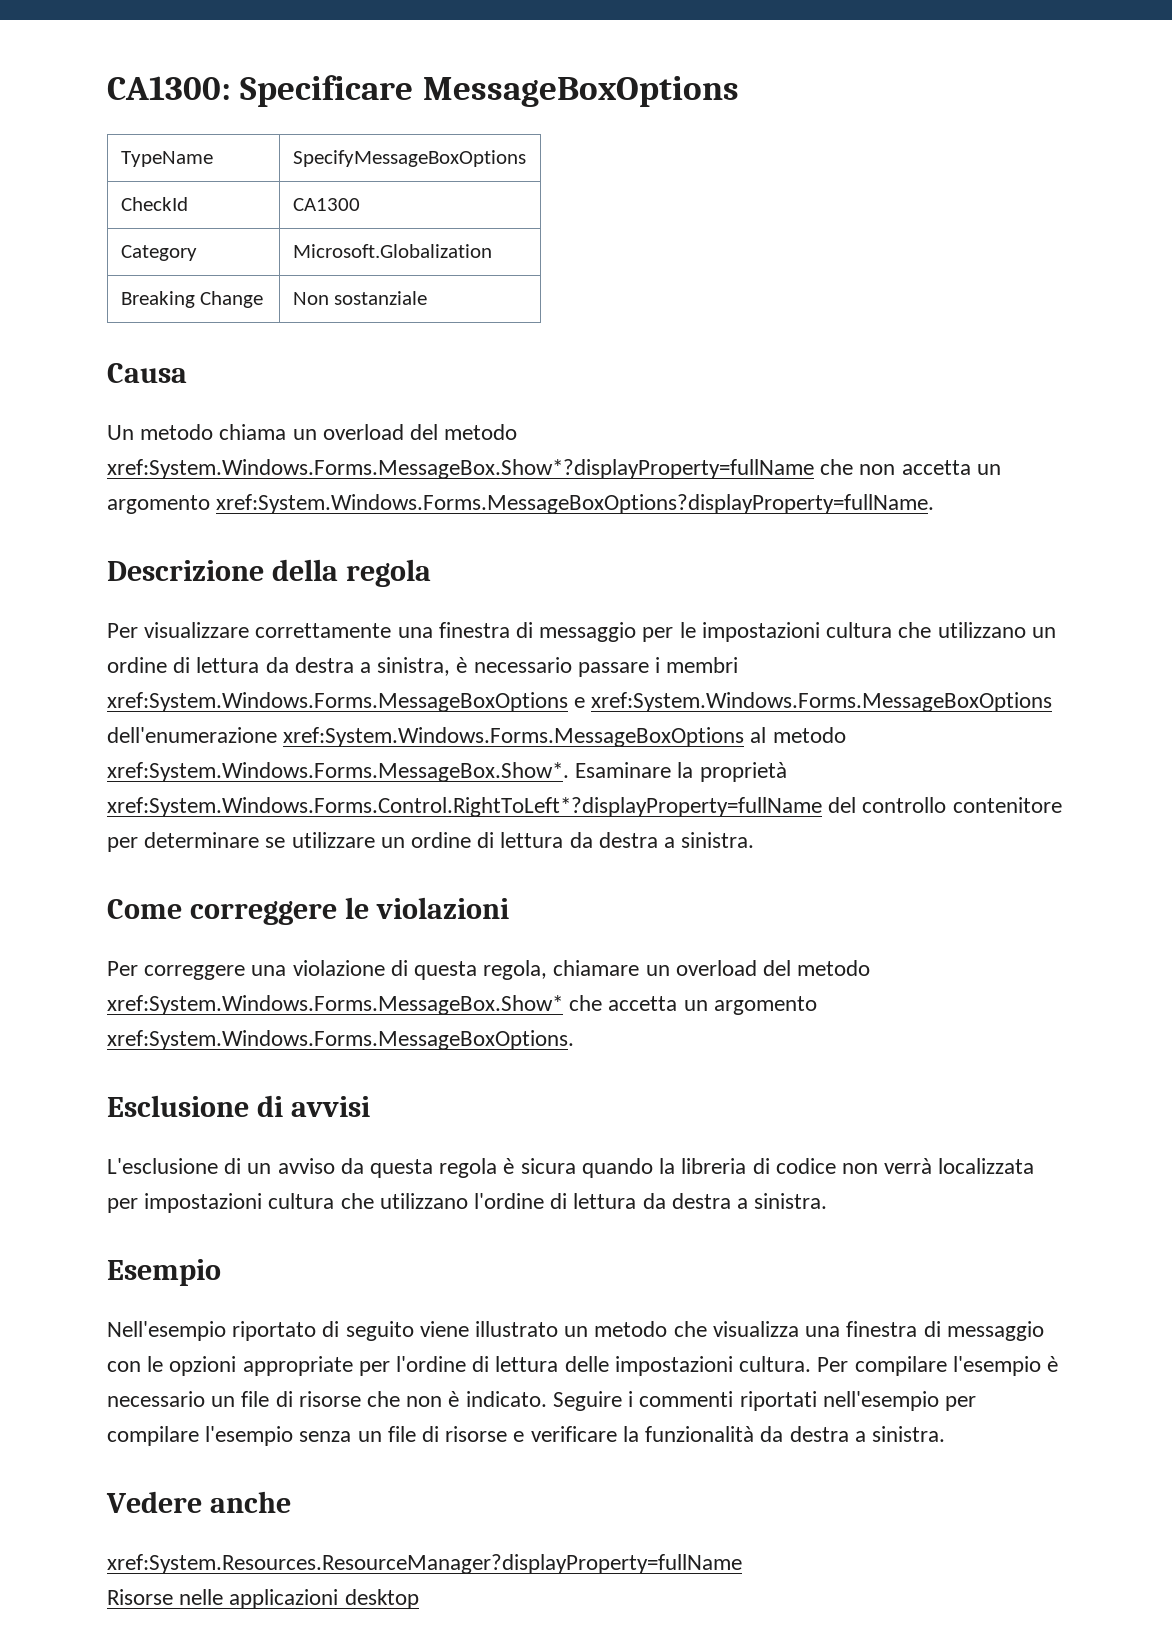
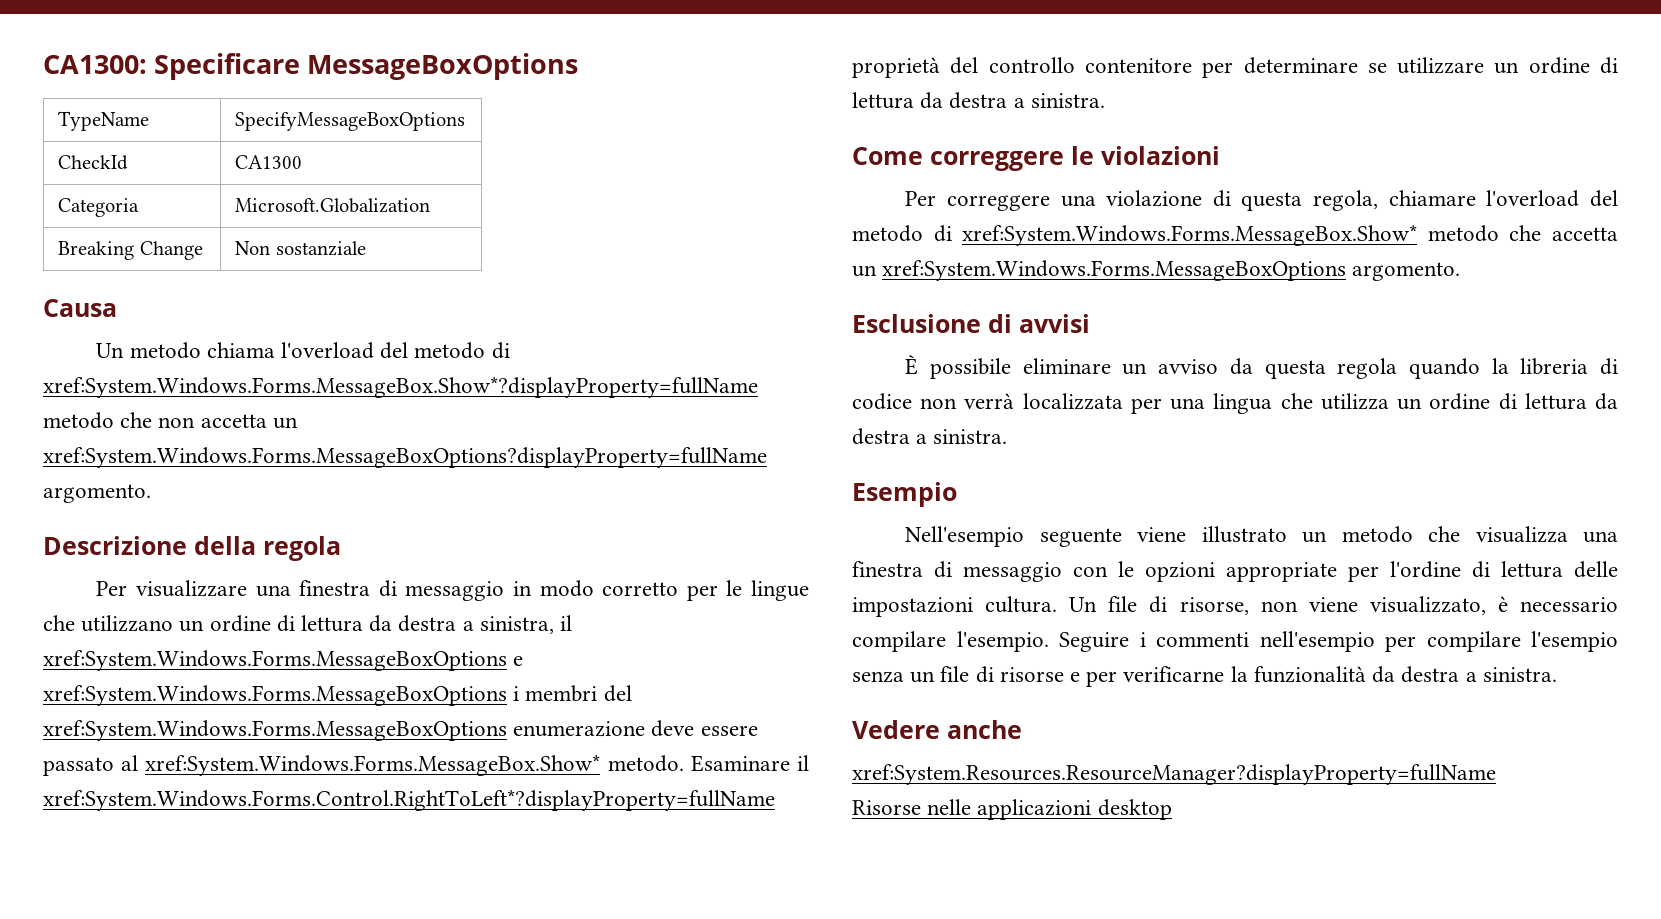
- Category | Microsoft.Globalization
+ Categoria | Microsoft.Globalization
- Un metodo chiama un overload del metodo xref:System.Windows.Forms.MessageBox.Show*?displayProperty=fullName che non accetta un argomento xref:System.Windows.Forms.MessageBoxOptions?displayProperty=fullName.
+ Un metodo chiama l'overload del metodo di xref:System.Windows.Forms.MessageBox.Show*?displayProperty=fullName metodo che non accetta un xref:System.Windows.Forms.MessageBoxOptions?displayProperty=fullName argomento.
- Per visualizzare correttamente una finestra di messaggio per le impostazioni cultura che utilizzano un ordine di lettura da destra a sinistra, è necessario passare i membri xref:System.Windows.Forms.MessageBoxOptions e xref:System.Windows.Forms.MessageBoxOptions dell'enumerazione xref:System.Windows.Forms.MessageBoxOptions al metodo xref:System.Windows.Forms.MessageBox.Show*. Esaminare la proprietà xref:System.Windows.Forms.Control.RightToLeft*?displayProperty=fullName del controllo contenitore per determinare se utilizzare un ordine di lettura da destra a sinistra.
+ Per visualizzare una finestra di messaggio in modo corretto per le lingue che utilizzano un ordine di lettura da destra a sinistra, il xref:System.Windows.Forms.MessageBoxOptions e xref:System.Windows.Forms.MessageBoxOptions i membri del xref:System.Windows.Forms.MessageBoxOptions enumerazione deve essere passato al xref:System.Windows.Forms.MessageBox.Show* metodo. Esaminare il xref:System.Windows.Forms.Control.RightToLeft*?displayProperty=fullName proprietà del controllo contenitore per determinare se utilizzare un ordine di lettura da destra a sinistra.
- Per correggere una violazione di questa regola, chiamare un overload del metodo xref:System.Windows.Forms.MessageBox.Show* che accetta un argomento xref:System.Windows.Forms.MessageBoxOptions.
+ Per correggere una violazione di questa regola, chiamare l'overload del metodo di xref:System.Windows.Forms.MessageBox.Show* metodo che accetta un xref:System.Windows.Forms.MessageBoxOptions argomento.
- L'esclusione di un avviso da questa regola è sicura quando la libreria di codice non verrà localizzata per impostazioni cultura che utilizzano l'ordine di lettura da destra a sinistra.
+ È possibile eliminare un avviso da questa regola quando la libreria di codice non verrà localizzata per una lingua che utilizza un ordine di lettura da destra a sinistra.
- Nell'esempio riportato di seguito viene illustrato un metodo che visualizza una finestra di messaggio con le opzioni appropriate per l'ordine di lettura delle impostazioni cultura.
+ Nell'esempio seguente viene illustrato un metodo che visualizza una finestra di messaggio con le opzioni appropriate per l'ordine di lettura delle impostazioni cultura.
- Per compilare l'esempio è necessario un file di risorse che non è indicato.
+ Un file di risorse, non viene visualizzato, è necessario compilare l'esempio.
- Seguire i commenti riportati nell'esempio per compilare l'esempio senza un file di risorse e verificare la funzionalità da destra a sinistra.
+ Seguire i commenti nell'esempio per compilare l'esempio senza un file di risorse e per verificarne la funzionalità da destra a sinistra.

